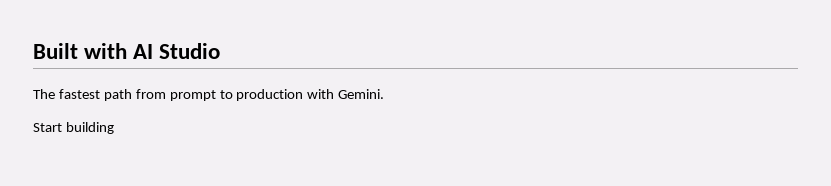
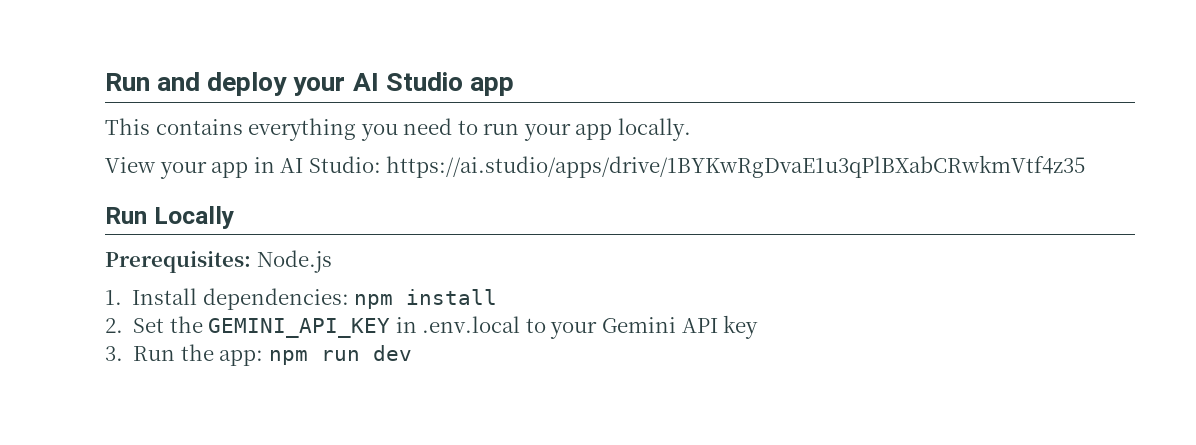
- Built with AI Studio
- The fastest path from prompt to production with Gemini.
- Start building
+ Run and deploy your AI Studio app
+ This contains everything you need to run your app locally.
+ View your app in AI Studio: https://ai.studio/apps/drive/1BYKwRgDvaE1u3qPlBXabCRwkmVtf4z35
+ Run Locally
+ Prerequisites: Node.js
+ 1. Install dependencies: npm install
+ 2. Set the GEMINI_API_KEY in .env.local to your Gemini API key
+ 3. Run the app: npm run dev

